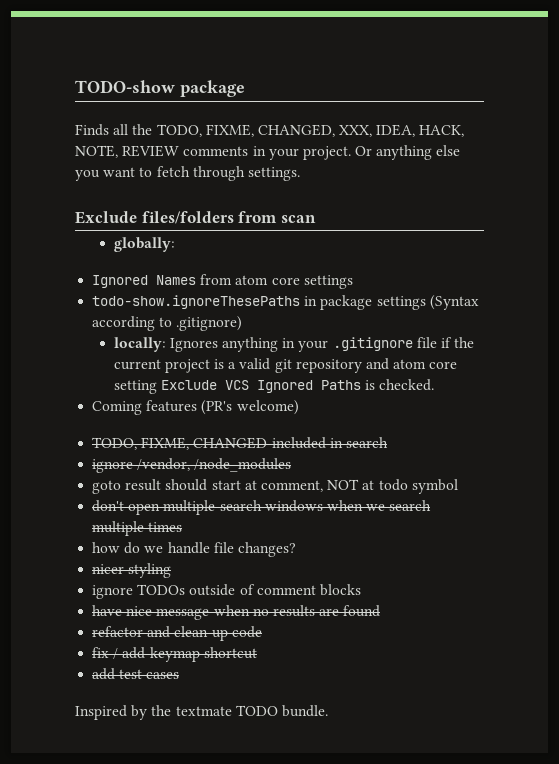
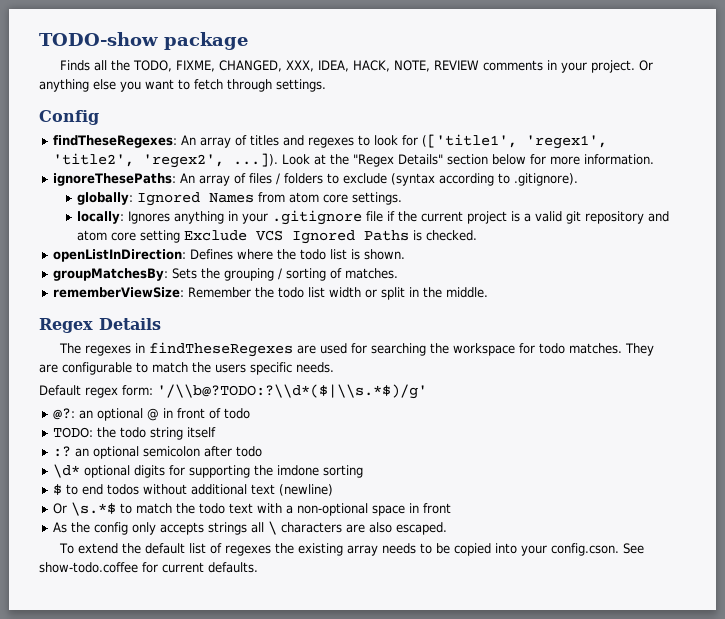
- Exclude files/folders from scan
+ Config
+ findTheseRegexes: An array of titles and regexes to look for (['title1', 'regex1', 'title2', 'regex2', ...]). Look at the "Regex Details" section below for more information.
+ ignoreThesePaths: An array of files / folders to exclude (syntax according to .gitignore).
- globally:
- Ignored Names from atom core settings
- todo-show.ignoreThesePaths in package settings (Syntax according to .gitignore)
+ globally: Ignored Names from atom core settings.
- Coming features (PR's welcome)
- TODO, FIXME, CHANGED included in search
- ignore /vendor, /node_modules
- goto result should start at comment, NOT at todo symbol
- don't open multiple search windows when we search multiple times
- how do we handle file changes?
- nicer styling
- ignore TODOs outside of comment blocks
- have nice message when no results are found
- refactor and clean up code
- fix / add keymap shortcut
- add test cases
- Inspired by the textmate TODO bundle.
+ openListInDirection: Defines where the todo list is shown.
+ groupMatchesBy: Sets the grouping / sorting of matches.
+ rememberViewSize: Remember the todo list width or split in the middle.
+ Regex Details
+ The regexes in findTheseRegexes are used for searching the workspace for todo matches. They are configurable to match the users specific needs.
+ Default regex form: '/\\b@?TODO:?\\d*($|\\s.*$)/g'
+ @?: an optional @ in front of todo
+ TODO: the todo string itself
+ :? an optional semicolon after todo
+ \d* optional digits for supporting the imdone sorting
+ $ to end todos without additional text (newline)
+ Or \s.*$ to match the todo text with a non-optional space in front
+ As the config only accepts strings all \ characters are also escaped.
+ To extend the default list of regexes the existing array needs to be copied into your config.cson. See show-todo.coffee for current defaults.

